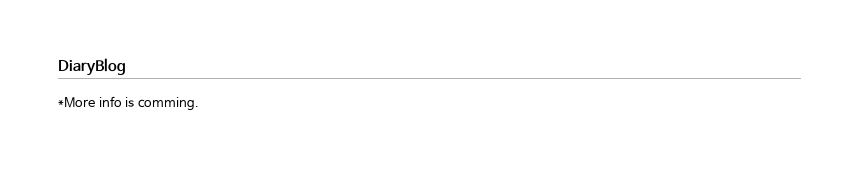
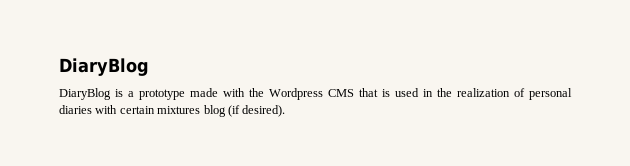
- *More info is comming.
+ DiaryBlog is a prototype made with the Wordpress CMS that is used in the realization of personal diaries with certain mixtures blog (if desired).

